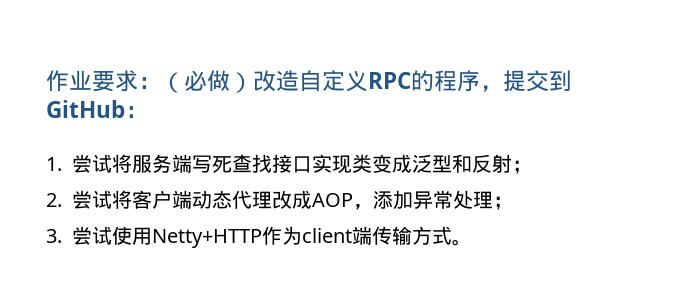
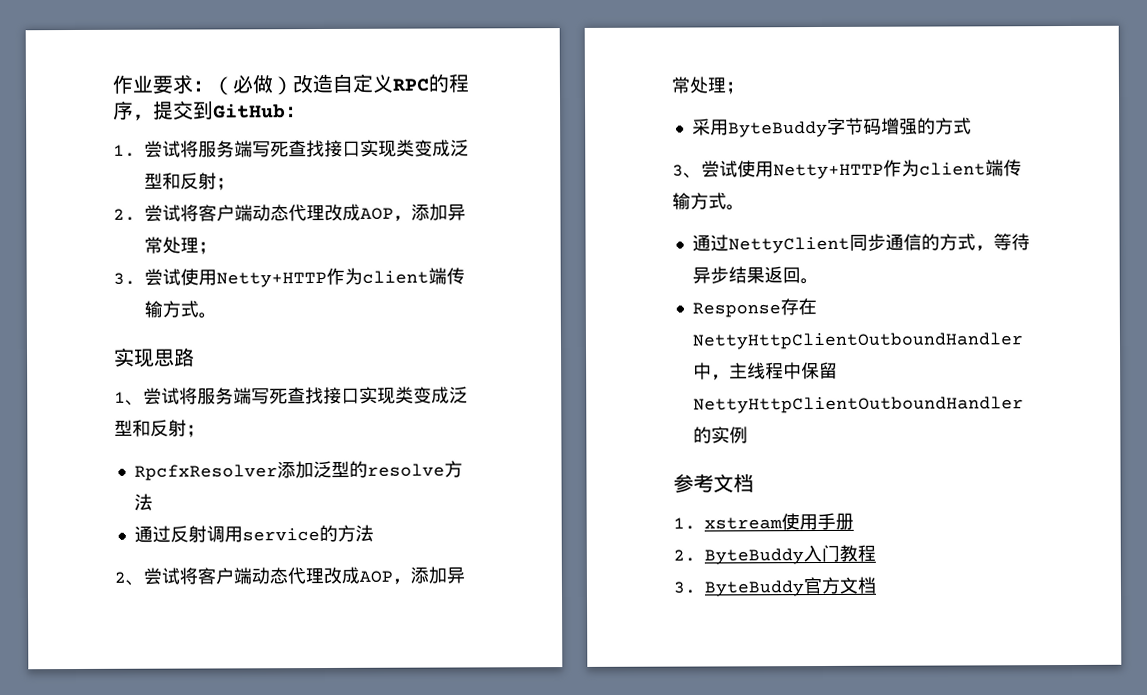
+ 实现思路
+ 1、尝试将服务端写死查找接口实现类变成泛型和反射；
+ RpcfxResolver添加泛型的resolve方法
+ 通过反射调用service的方法
+ 2、尝试将客户端动态代理改成AOP，添加异常处理；
+ 采用ByteBuddy字节码增强的方式
+ 3、尝试使用Netty+HTTP作为client端传输方式。
+ 通过NettyClient同步通信的方式，等待异步结果返回。
+ Response存在NettyHttpClientOutboundHandler中，主线程中保留NettyHttpClientOutboundHandler的实例
+ 参考文档
+ 1. xstream使用手册
+ 2. ByteBuddy入门教程
+ 3. ByteBuddy官方文档

